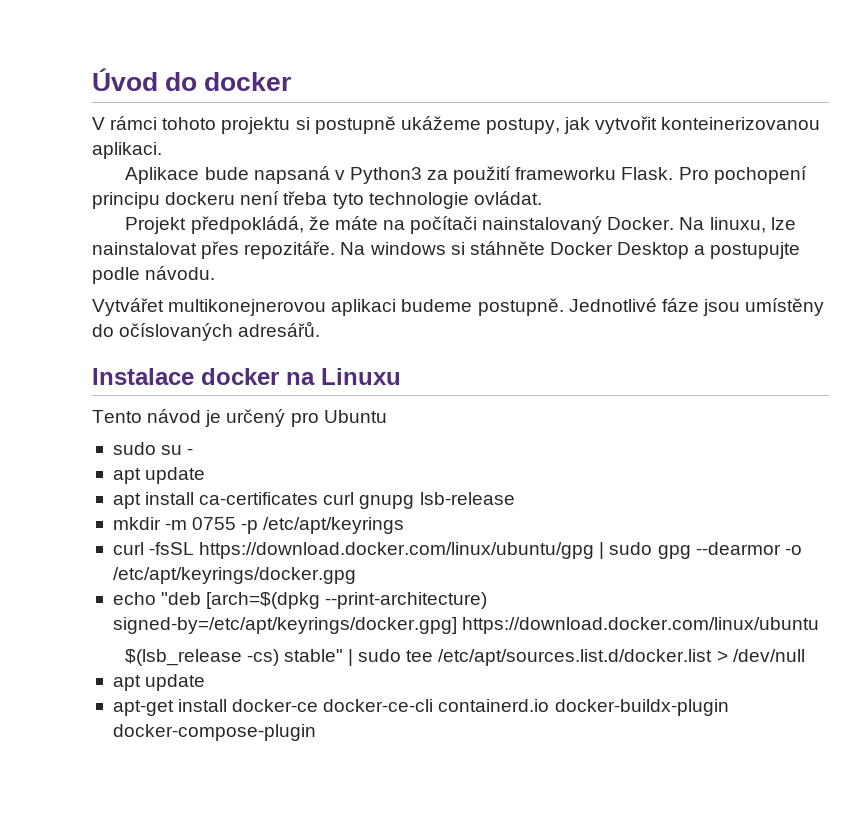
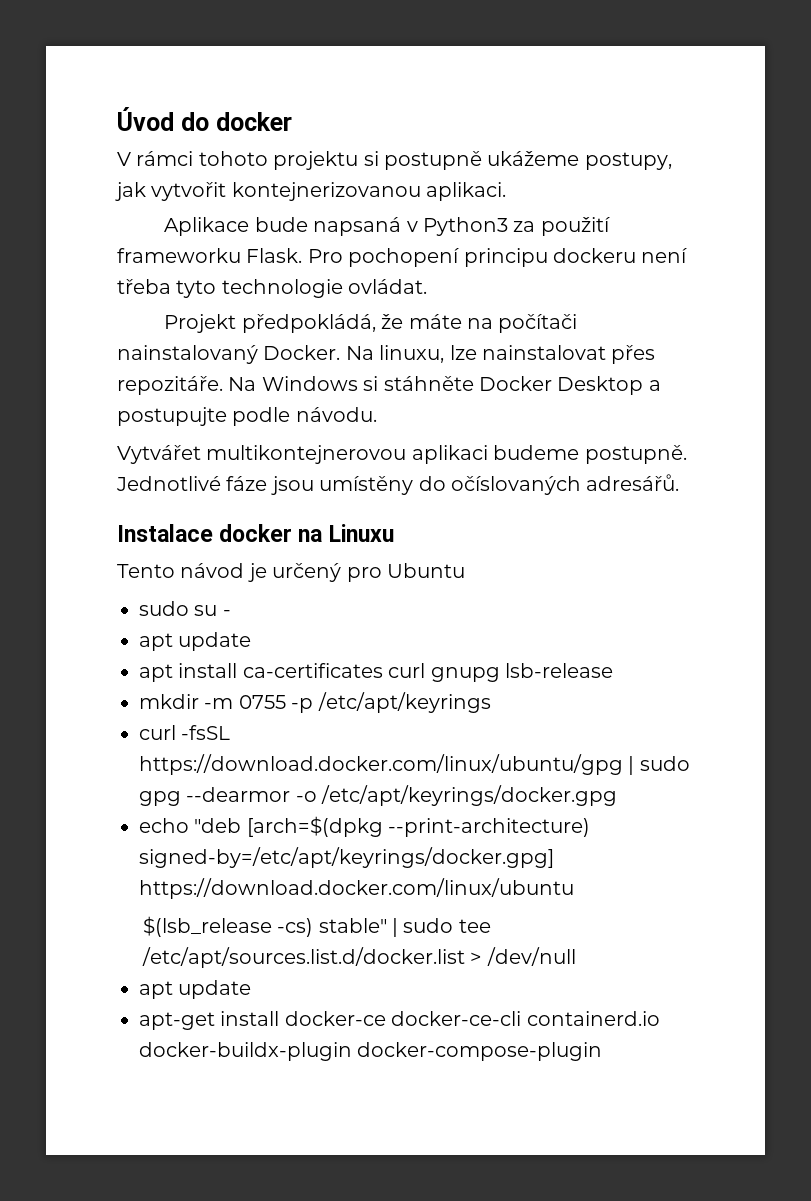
- V rámci tohoto projektu si postupně ukážeme postupy, jak vytvořit konteinerizovanou aplikaci.
+ V rámci tohoto projektu si postupně ukážeme postupy, jak vytvořit kontejnerizovanou aplikaci.
- Na windows si stáhněte Docker Desktop a postupujte podle návodu.
+ Na Windows si stáhněte Docker Desktop a postupujte podle návodu.
- Vytvářet multikonejnerovou aplikaci budeme postupně.
+ Vytvářet multikontejnerovou aplikaci budeme postupně.

